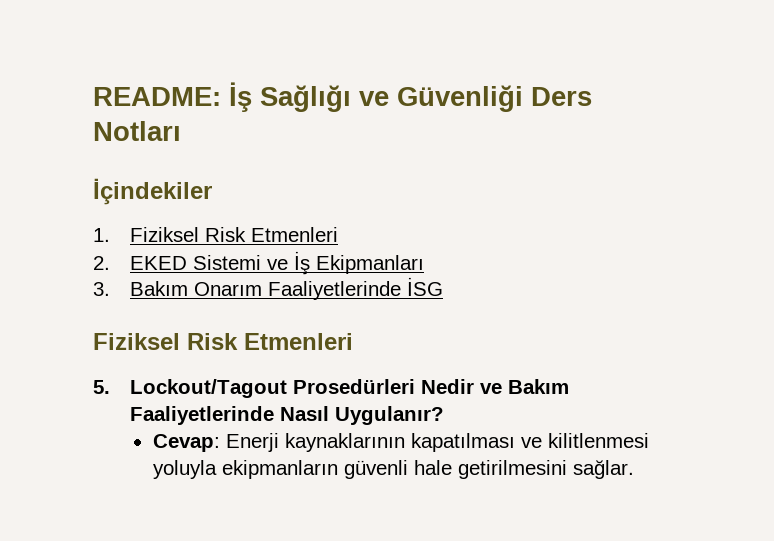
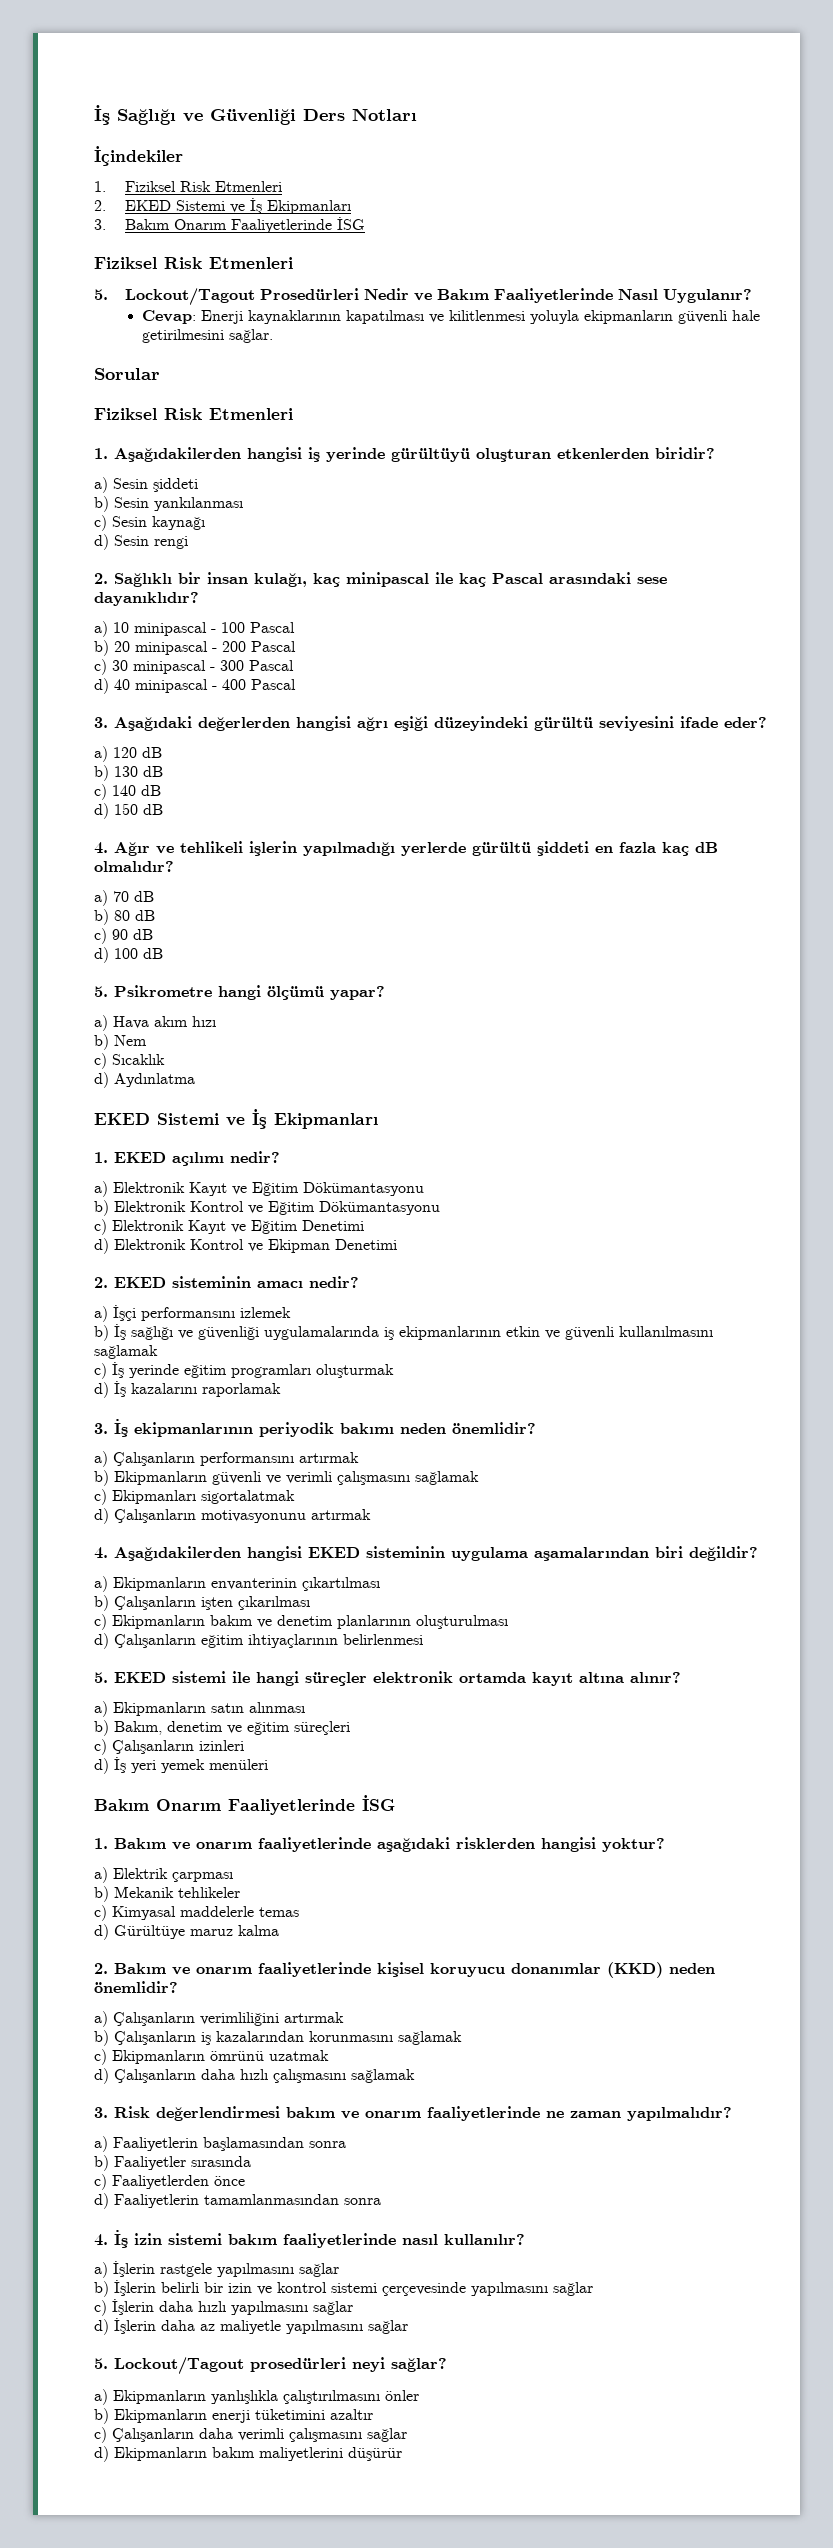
- README: İş Sağlığı ve Güvenliği Ders Notları
+ İş Sağlığı ve Güvenliği Ders Notları
+ Sorular
+ Fiziksel Risk Etmenleri
+ 1. Aşağıdakilerden hangisi iş yerinde gürültüyü oluşturan etkenlerden biridir?
+ a) Sesin şiddeti
+ b) Sesin yankılanması
+ c) Sesin kaynağı
+ d) Sesin rengi
+ 2. Sağlıklı bir insan kulağı, kaç minipascal ile kaç Pascal arasındaki sese dayanıklıdır?
+ a) 10 minipascal - 100 Pascal
+ b) 20 minipascal - 200 Pascal
+ c) 30 minipascal - 300 Pascal
+ d) 40 minipascal - 400 Pascal
+ 3. Aşağıdaki değerlerden hangisi ağrı eşiği düzeyindeki gürültü seviyesini ifade eder?
+ a) 120 dB
+ b) 130 dB
+ c) 140 dB
+ d) 150 dB
+ 4. Ağır ve tehlikeli işlerin yapılmadığı yerlerde gürültü şiddeti en fazla kaç dB olmalıdır?
+ a) 70 dB
+ b) 80 dB
+ c) 90 dB
+ d) 100 dB
+ 5. Psikrometre hangi ölçümü yapar?
+ a) Hava akım hızı
+ b) Nem
+ c) Sıcaklık
+ d) Aydınlatma
+ EKED Sistemi ve İş Ekipmanları
+ 1. EKED açılımı nedir?
+ a) Elektronik Kayıt ve Eğitim Dökümantasyonu
+ b) Elektronik Kontrol ve Eğitim Dökümantasyonu
+ c) Elektronik Kayıt ve Eğitim Denetimi
+ d) Elektronik Kontrol ve Ekipman Denetimi
+ 2. EKED sisteminin amacı nedir?
+ a) İşçi performansını izlemek
+ b) İş sağlığı ve güvenliği uygulamalarında iş ekipmanlarının etkin ve güvenli kullanılmasını sağlamak
+ c) İş yerinde eğitim programları oluşturmak
+ d) İş kazalarını raporlamak
+ 3. İş ekipmanlarının periyodik bakımı neden önemlidir?
+ a) Çalışanların performansını artırmak
+ b) Ekipmanların güvenli ve verimli çalışmasını sağlamak
+ c) Ekipmanları sigortalatmak
+ d) Çalışanların motivasyonunu artırmak
+ 4. Aşağıdakilerden hangisi EKED sisteminin uygulama aşamalarından biri değildir?
+ a) Ekipmanların envanterinin çıkartılması
+ b) Çalışanların işten çıkarılması
+ c) Ekipmanların bakım ve denetim planlarının oluşturulması
+ d) Çalışanların eğitim ihtiyaçlarının belirlenmesi
+ 5. EKED sistemi ile hangi süreçler elektronik ortamda kayıt altına alınır?
+ a) Ekipmanların satın alınması
+ b) Bakım, denetim ve eğitim süreçleri
+ c) Çalışanların izinleri
+ d) İş yeri yemek menüleri
+ Bakım Onarım Faaliyetlerinde İSG
+ 1. Bakım ve onarım faaliyetlerinde aşağıdaki risklerden hangisi yoktur?
+ a) Elektrik çarpması
+ b) Mekanik tehlikeler
+ c) Kimyasal maddelerle temas
+ d) Gürültüye maruz kalma
+ 2. Bakım ve onarım faaliyetlerinde kişisel koruyucu donanımlar (KKD) neden önemlidir?
+ a) Çalışanların verimliliğini artırmak
+ b) Çalışanların iş kazalarından korunmasını sağlamak
+ c) Ekipmanların ömrünü uzatmak
+ d) Çalışanların daha hızlı çalışmasını sağlamak
+ 3. Risk değerlendirmesi bakım ve onarım faaliyetlerinde ne zaman yapılmalıdır?
+ a) Faaliyetlerin başlamasından sonra
+ b) Faaliyetler sırasında
+ c) Faaliyetlerden önce
+ d) Faaliyetlerin tamamlanmasından sonra
+ 4. İş izin sistemi bakım faaliyetlerinde nasıl kullanılır?
+ a) İşlerin rastgele yapılmasını sağlar
+ b) İşlerin belirli bir izin ve kontrol sistemi çerçevesinde yapılmasını sağlar
+ c) İşlerin daha hızlı yapılmasını sağlar
+ d) İşlerin daha az maliyetle yapılmasını sağlar
+ 5. Lockout/Tagout prosedürleri neyi sağlar?
+ a) Ekipmanların yanlışlıkla çalıştırılmasını önler
+ b) Ekipmanların enerji tüketimini azaltır
+ c) Çalışanların daha verimli çalışmasını sağlar
+ d) Ekipmanların bakım maliyetlerini düşürür

